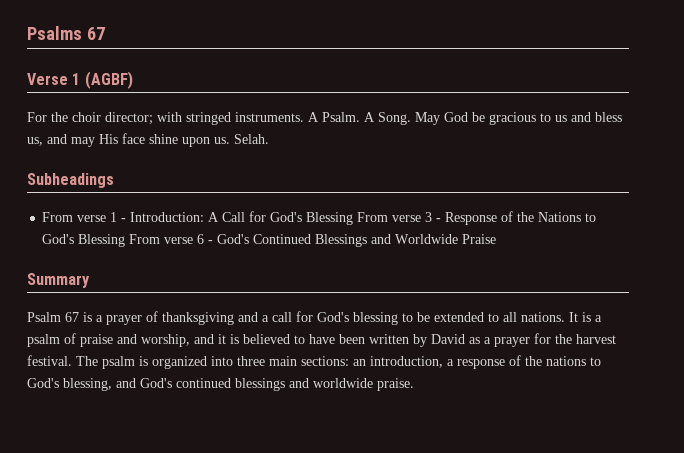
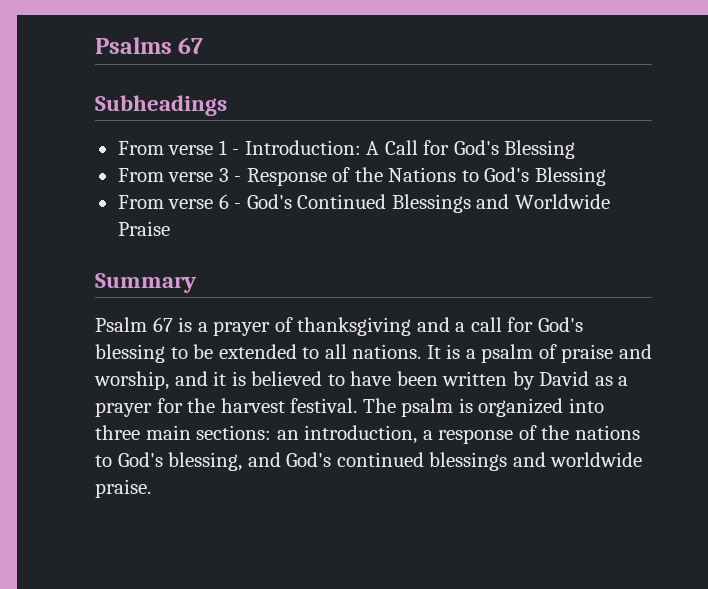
- Verse 1 (AGBF)
- For the choir director; with stringed instruments. A Psalm. A Song. May God be gracious to us and bless us, and may His face shine upon us. Selah.
- From verse 1 - Introduction: A Call for God's Blessing From verse 3 - Response of the Nations to God's Blessing From verse 6 - God's Continued Blessings and Worldwide Praise
+ From verse 1 - Introduction: A Call for God's Blessing
+ From verse 3 - Response of the Nations to God's Blessing
+ From verse 6 - God's Continued Blessings and Worldwide Praise

